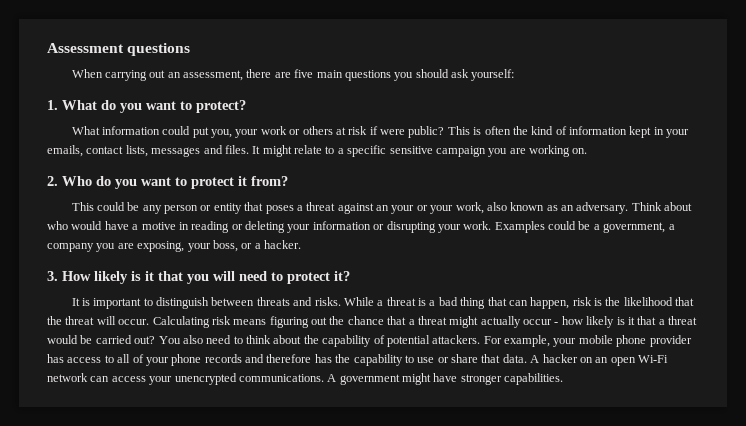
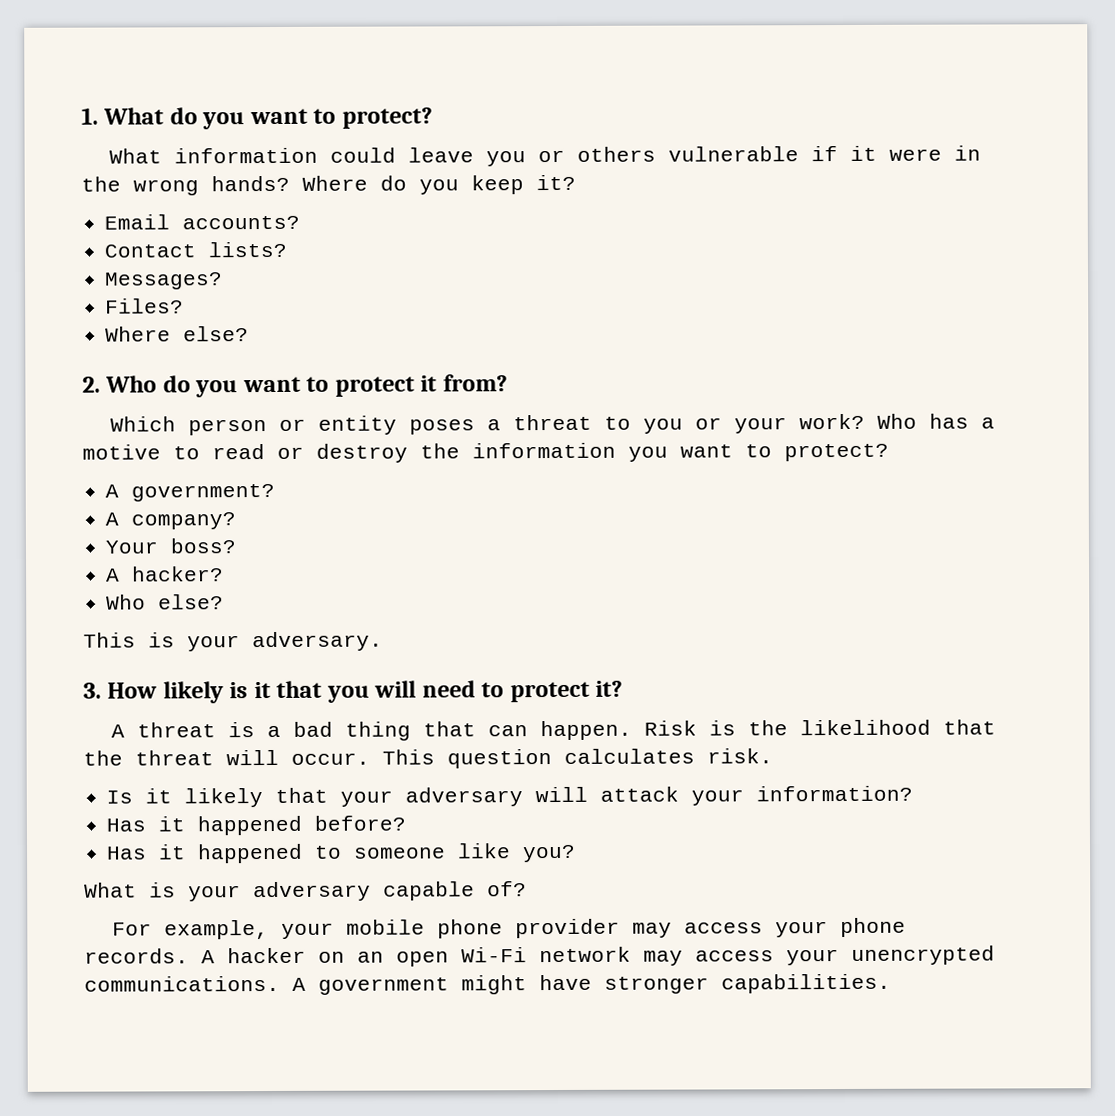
- Assessment questions
- When carrying out an assessment, there are five main questions you should ask yourself:
- What information could put you, your work or others at risk if were public? This is often the kind of information kept in your emails, contact lists, messages and files. It might relate to a specific sensitive campaign you are working on.
+ What information could leave you or others vulnerable if it were in the wrong hands? Where do you keep it?
+ Email accounts?
+ Contact lists?
+ Messages?
+ Files?
+ Where else?
- This could be any person or entity that poses a threat against an your or your work, also known as an adversary. Think about who would have a motive in reading or deleting your information or disrupting your work. Examples could be a government, a company you are exposing, your boss, or a hacker.
+ Which person or entity poses a threat to you or your work? Who has a motive to read or destroy the information you want to protect?
+ A government?
+ A company?
+ Your boss?
+ A hacker?
+ Who else?
+ This is your adversary.
- It is important to distinguish between threats and risks. While a threat is a bad thing that can happen, risk is the likelihood that the threat will occur.
+ A threat is a bad thing that can happen. Risk is the likelihood that the threat will occur.
- Calculating risk means figuring out the chance that a threat might actually occur - how likely is it that a threat would be carried out? You also need to think about the capability of potential attackers. For example, your mobile phone provider has access to all of your phone records and therefore has the capability to use or share that data.
+ This question calculates risk.
+ Is it likely that your adversary will attack your information?
+ Has it happened before?
+ Has it happened to someone like you?
+ What is your adversary capable of?
+ For example, your mobile phone provider may access your phone records.
- A hacker on an open Wi-Fi network can access your unencrypted communications.
+ A hacker on an open Wi-Fi network may access your unencrypted communications.

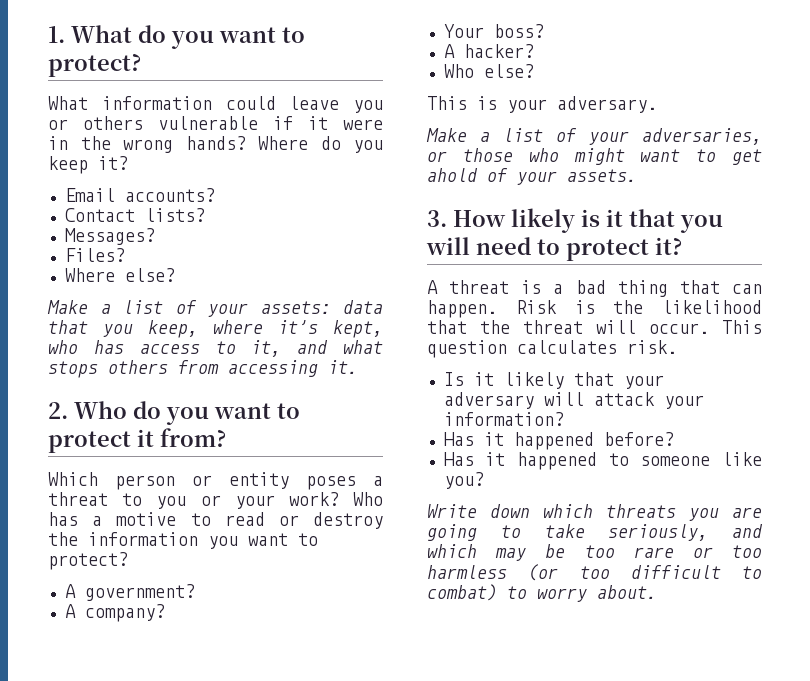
+ Make a list of your assets: data that you keep, where it’s kept, who has access to it, and what stops others from accessing it.
+ Make a list of your adversaries, or those who might want to get ahold of your assets.
- What is your adversary capable of?
- For example, your mobile phone provider may access your phone records. A hacker on an open Wi-Fi network may access your unencrypted communications. A government might have stronger capabilities.
+ Write down which threats you are going to take seriously, and which may be too rare or too harmless (or too difficult to combat) to worry about.

